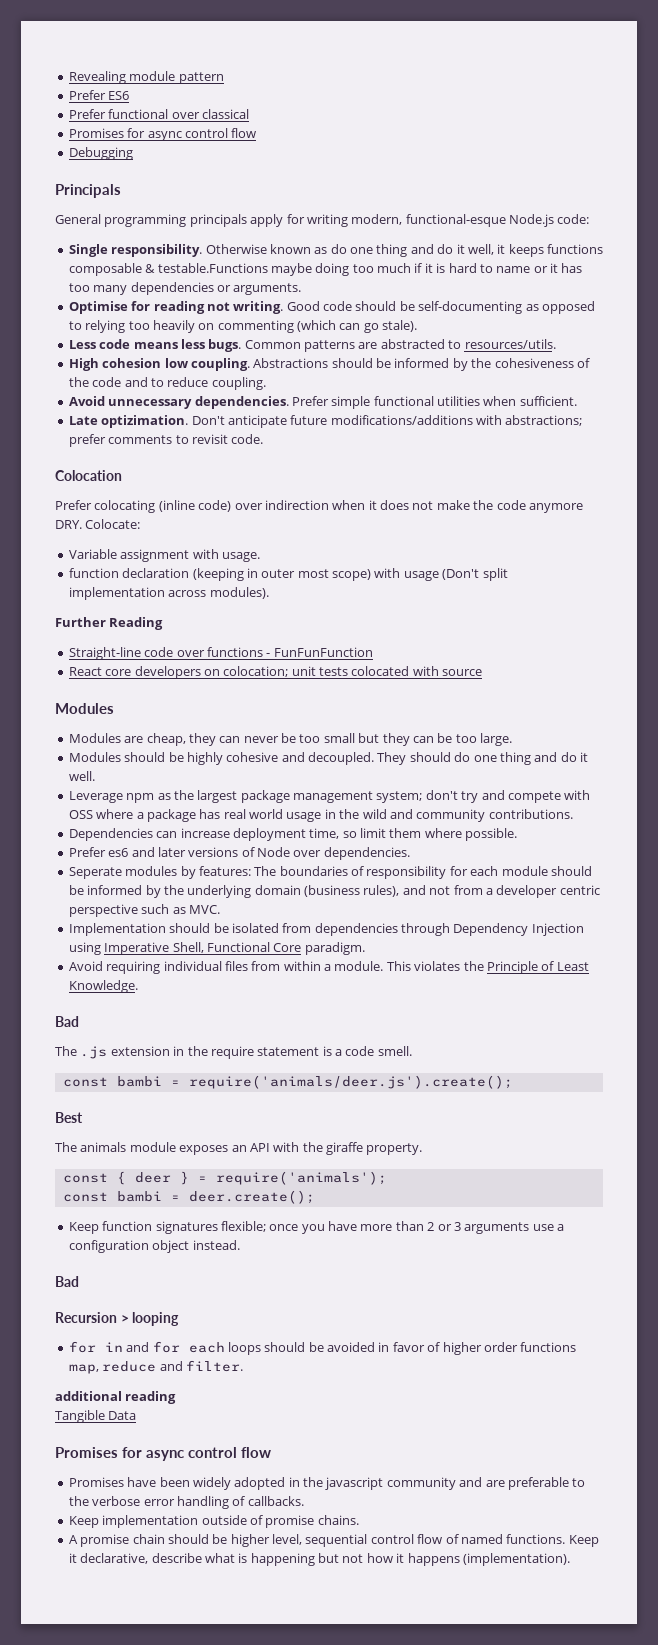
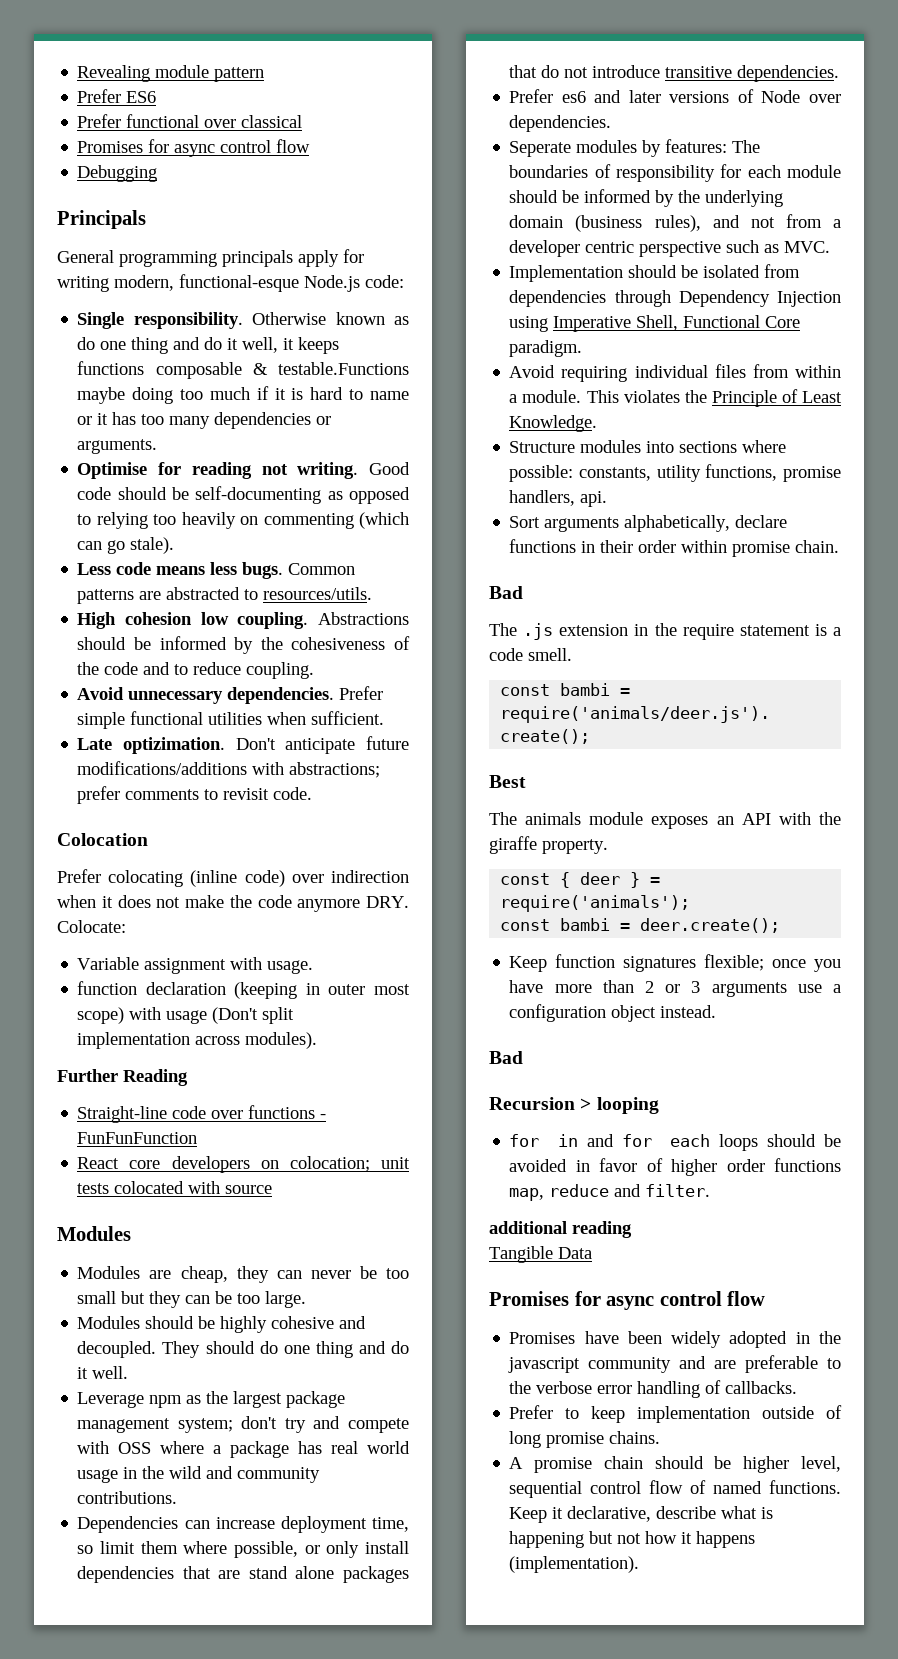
- Dependencies can increase deployment time, so limit them where possible.
+ Dependencies can increase deployment time, so limit them where possible, or only install dependencies that are stand alone packages that do not introduce transitive dependencies.
+ Structure modules into sections where possible: constants, utility functions, promise handlers, api.
+ Sort arguments alphabetically, declare functions in their order within promise chain.
- Keep implementation outside of promise chains.
+ Prefer to keep implementation outside of long promise chains.

